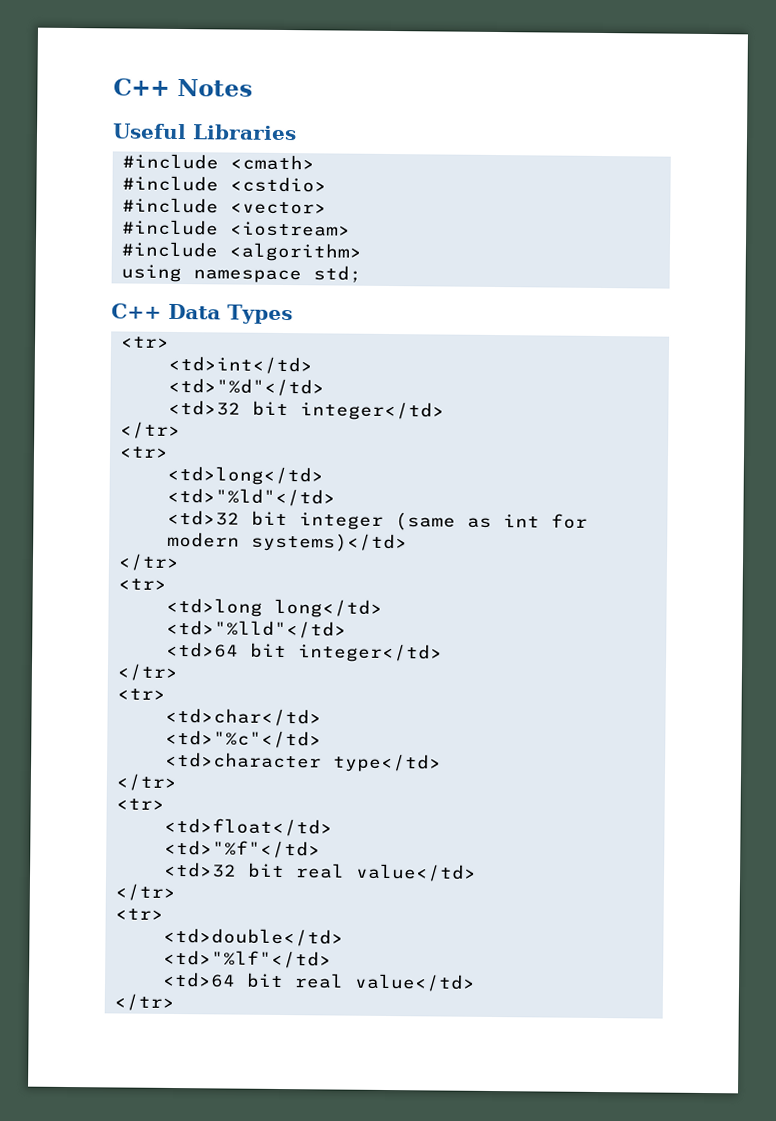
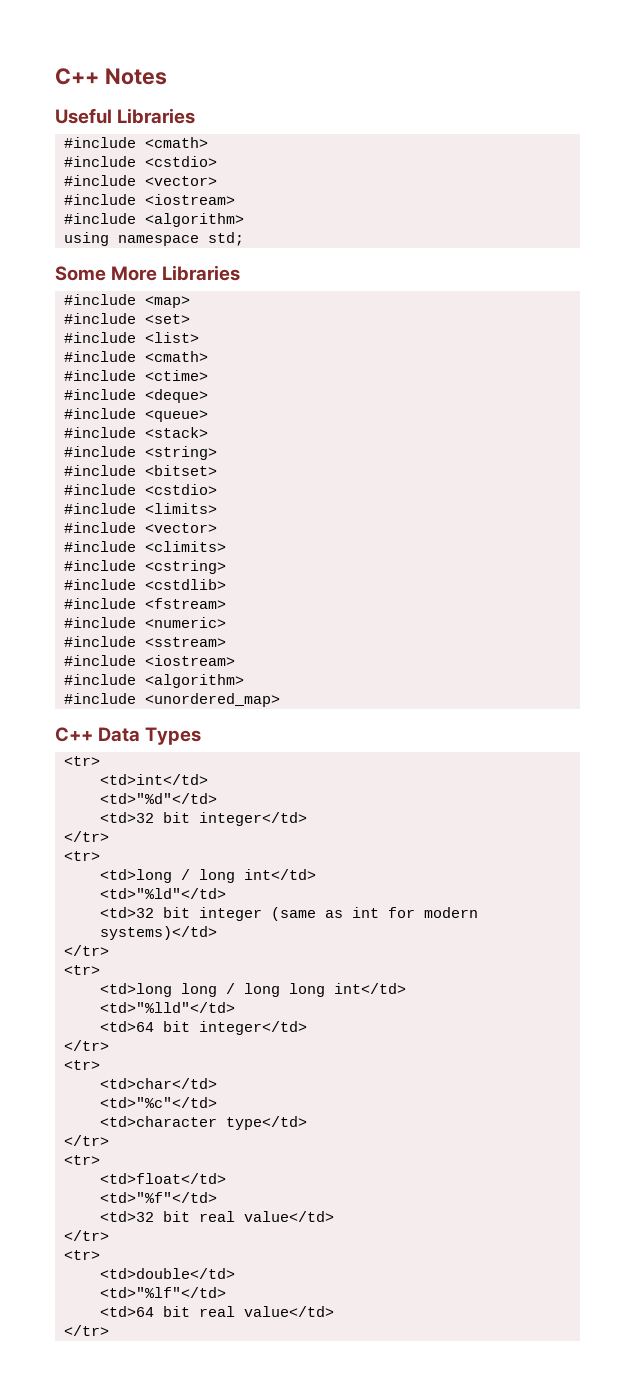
+ Some More Libraries
+ #include <map>
+ #include <set>
+ #include <list>
+ #include <cmath>
+ #include <ctime>
+ #include <deque>
+ #include <queue>
+ #include <stack>
+ #include <string>
+ #include <bitset>
+ #include <cstdio>
+ #include <limits>
+ #include <vector>
+ #include <climits>
+ #include <cstring>
+ #include <cstdlib>
+ #include <fstream>
+ #include <numeric>
+ #include <sstream>
+ #include <iostream>
+ #include <algorithm>
+ #include <unordered_map>
- <td>long</td>
+ <td>long / long int</td>
- <td>long long</td>
+ <td>long long / long long int</td>

